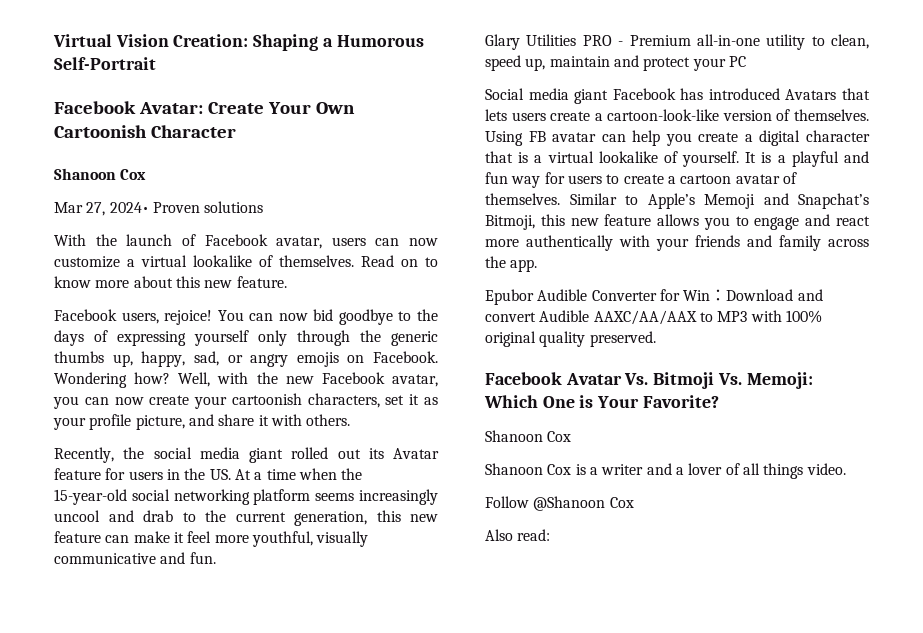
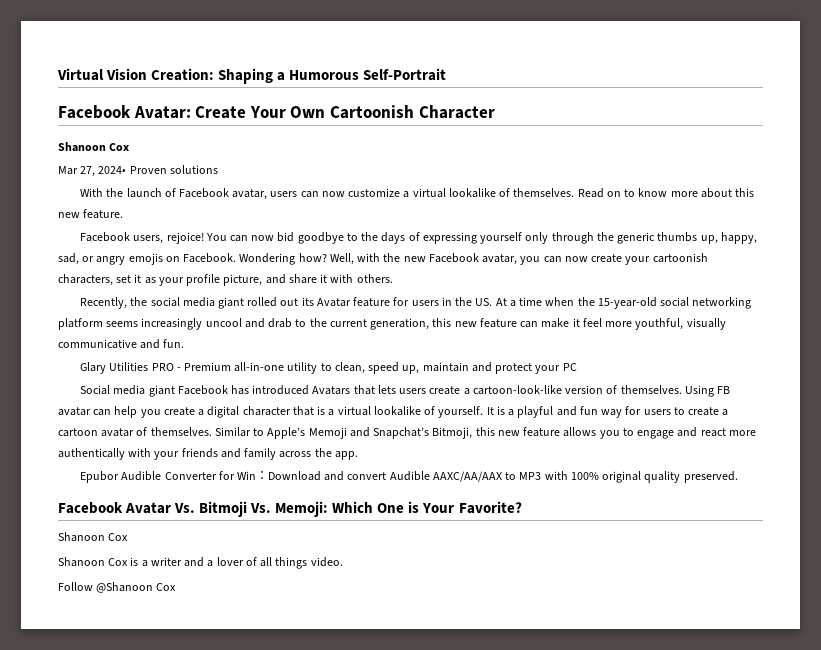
- Also read:

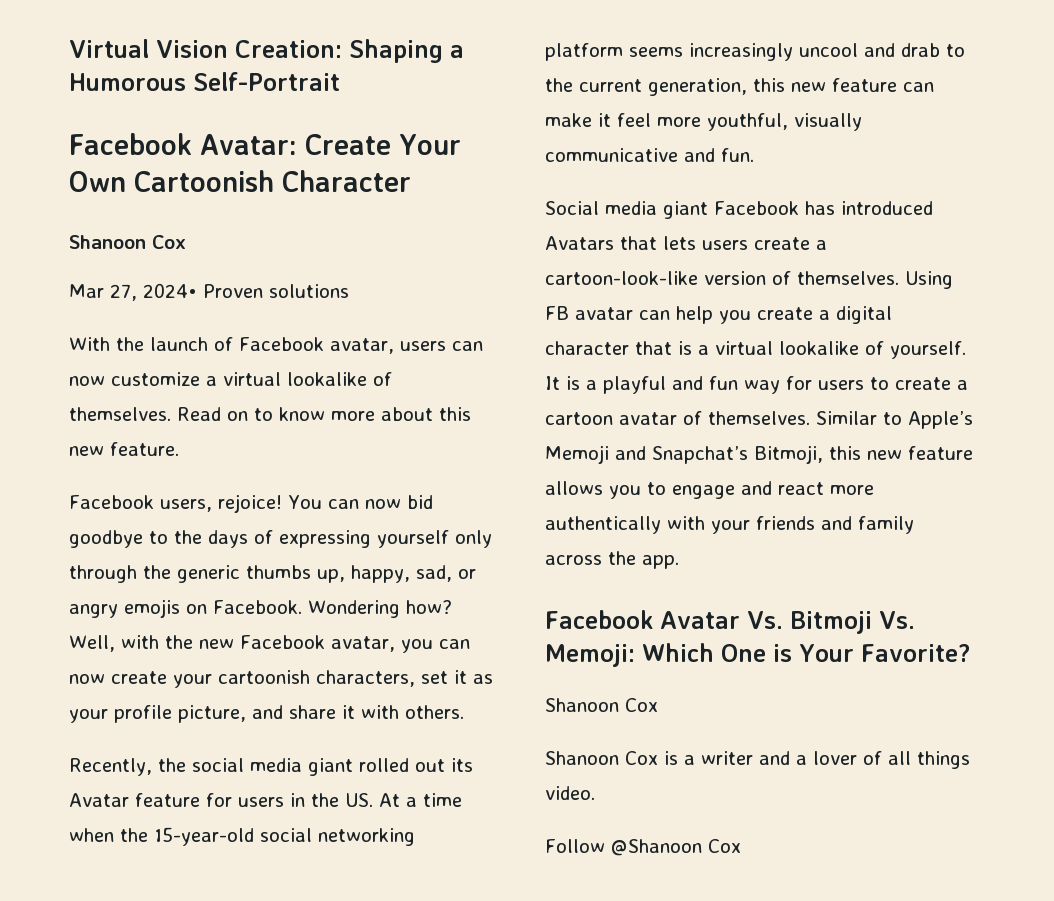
- Glary Utilities PRO - Premium all-in-one utility to clean, speed up, maintain and protect your PC
- Epubor Audible Converter for Win：Download and convert Audible AAXC/AA/AAX to MP3 with 100% original quality preserved.

